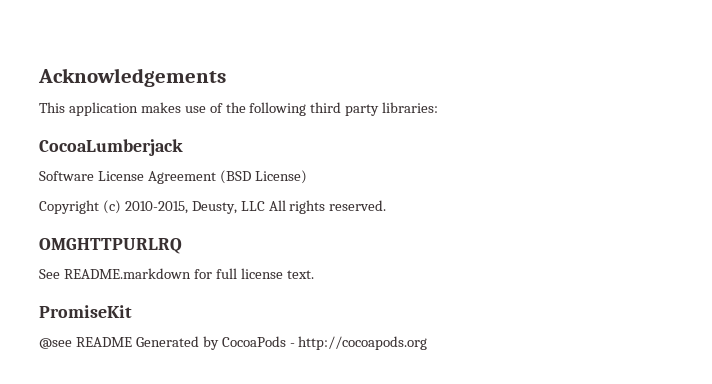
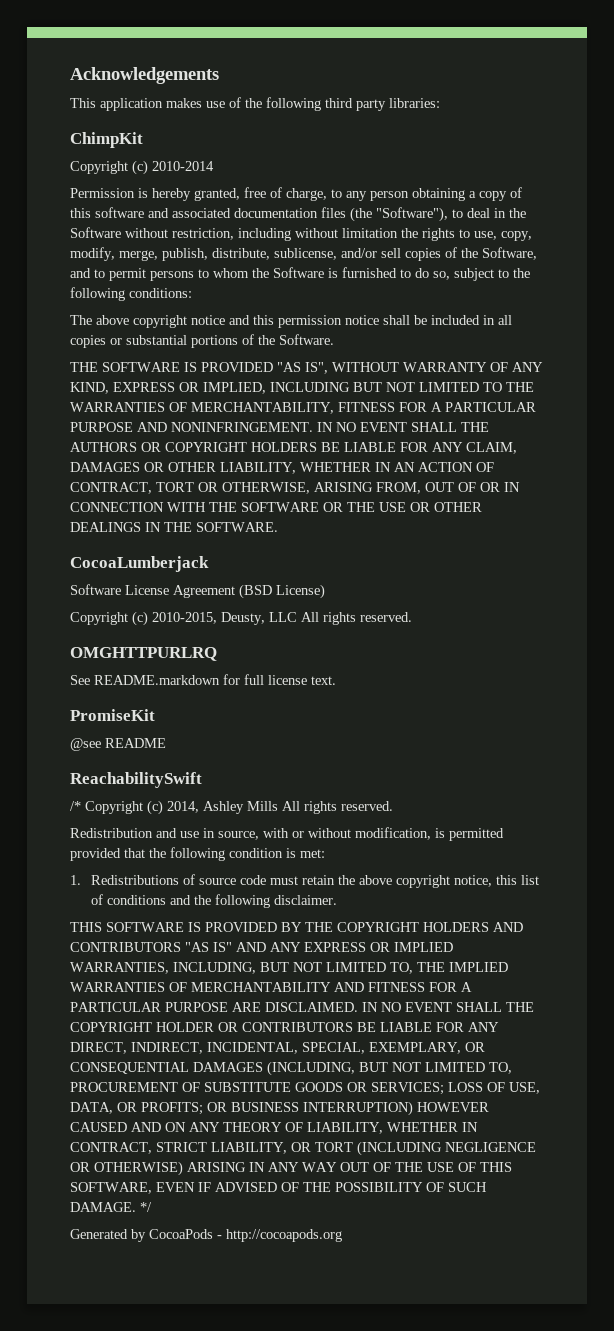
+ ChimpKit
+ Copyright (c) 2010-2014
+ Permission is hereby granted, free of charge, to any person obtaining a copy of this software and associated documentation files (the "Software"), to deal in the Software without restriction, including without limitation the rights to use, copy, modify, merge, publish, distribute, sublicense, and/or sell copies of the Software, and to permit persons to whom the Software is furnished to do so, subject to the following conditions:
+ The above copyright notice and this permission notice shall be included in all copies or substantial portions of the Software.
+ THE SOFTWARE IS PROVIDED "AS IS", WITHOUT WARRANTY OF ANY KIND, EXPRESS OR IMPLIED, INCLUDING BUT NOT LIMITED TO THE WARRANTIES OF MERCHANTABILITY, FITNESS FOR A PARTICULAR PURPOSE AND NONINFRINGEMENT. IN NO EVENT SHALL THE AUTHORS OR COPYRIGHT HOLDERS BE LIABLE FOR ANY CLAIM, DAMAGES OR OTHER LIABILITY, WHETHER IN AN ACTION OF CONTRACT, TORT OR OTHERWISE, ARISING FROM, OUT OF OR IN CONNECTION WITH THE SOFTWARE OR THE USE OR OTHER DEALINGS IN THE SOFTWARE.
- @see README Generated by CocoaPods - http://cocoapods.org
+ @see README
+ ReachabilitySwift
+ /* Copyright (c) 2014, Ashley Mills All rights reserved.
+ Redistribution and use in source, with or without modification, is permitted provided that the following condition is met:
+ 1. Redistributions of source code must retain the above copyright notice, this list of conditions and the following disclaimer.
+ THIS SOFTWARE IS PROVIDED BY THE COPYRIGHT HOLDERS AND CONTRIBUTORS "AS IS" AND ANY EXPRESS OR IMPLIED WARRANTIES, INCLUDING, BUT NOT LIMITED TO, THE IMPLIED WARRANTIES OF MERCHANTABILITY AND FITNESS FOR A PARTICULAR PURPOSE ARE DISCLAIMED. IN NO EVENT SHALL THE COPYRIGHT HOLDER OR CONTRIBUTORS BE LIABLE FOR ANY DIRECT, INDIRECT, INCIDENTAL, SPECIAL, EXEMPLARY, OR CONSEQUENTIAL DAMAGES (INCLUDING, BUT NOT LIMITED TO, PROCUREMENT OF SUBSTITUTE GOODS OR SERVICES; LOSS OF USE, DATA, OR PROFITS; OR BUSINESS INTERRUPTION) HOWEVER CAUSED AND ON ANY THEORY OF LIABILITY, WHETHER IN CONTRACT, STRICT LIABILITY, OR TORT (INCLUDING NEGLIGENCE OR OTHERWISE) ARISING IN ANY WAY OUT OF THE USE OF THIS SOFTWARE, EVEN IF ADVISED OF THE POSSIBILITY OF SUCH DAMAGE. */
+ Generated by CocoaPods - http://cocoapods.org

